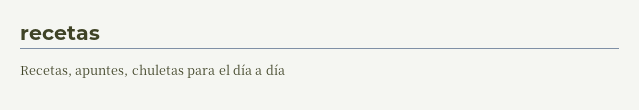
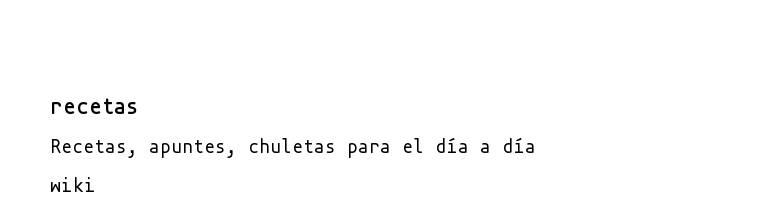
+ wiki

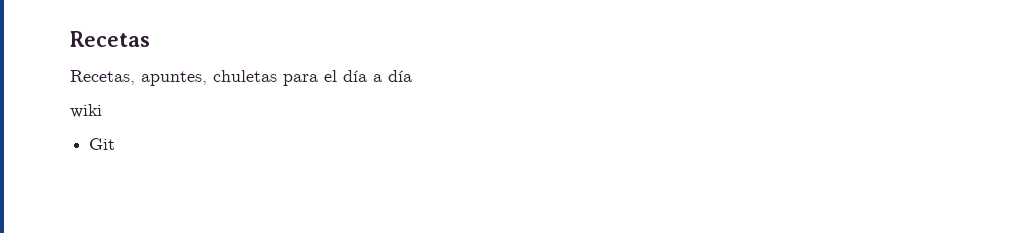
- recetas
+ Recetas
+ Git

